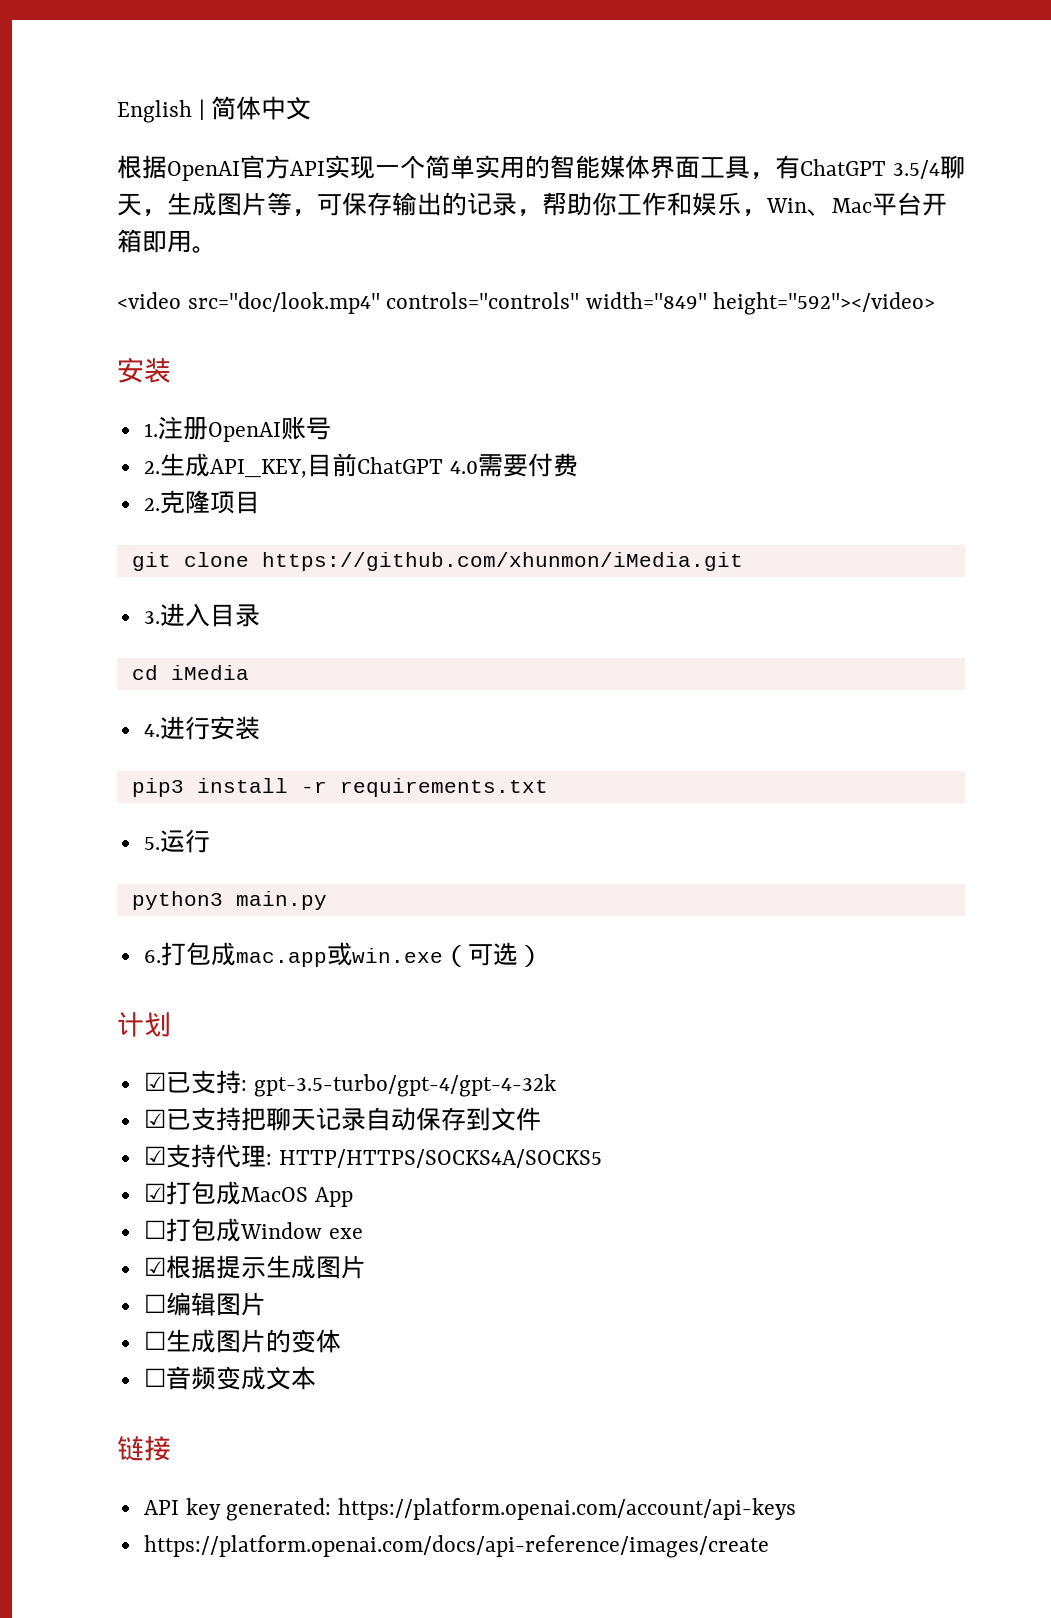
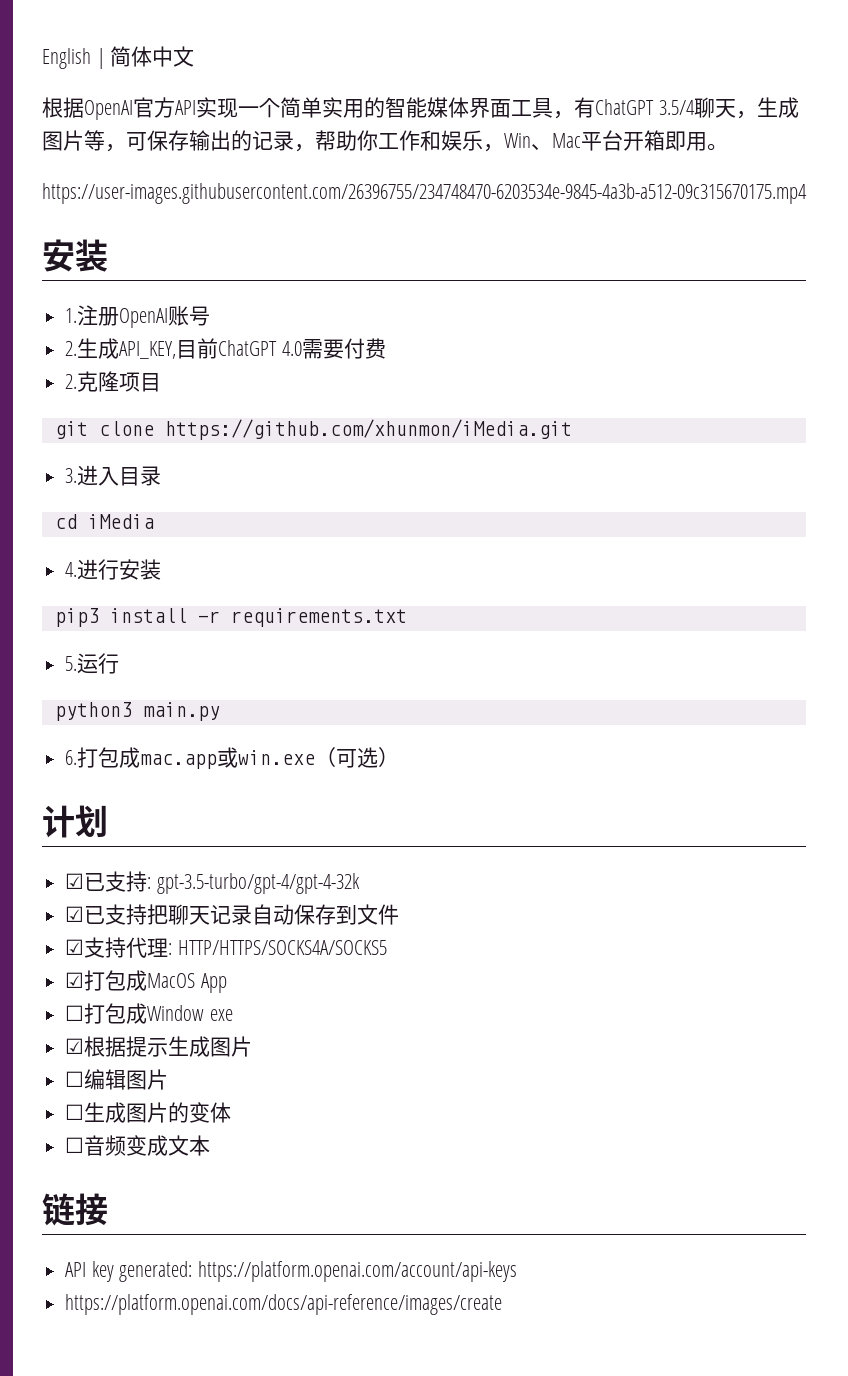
- <video src="doc/look.mp4" controls="controls" width="849" height="592"></video>
+ https://user-images.githubusercontent.com/26396755/234748470-6203534e-9845-4a3b-a512-09c315670175.mp4

